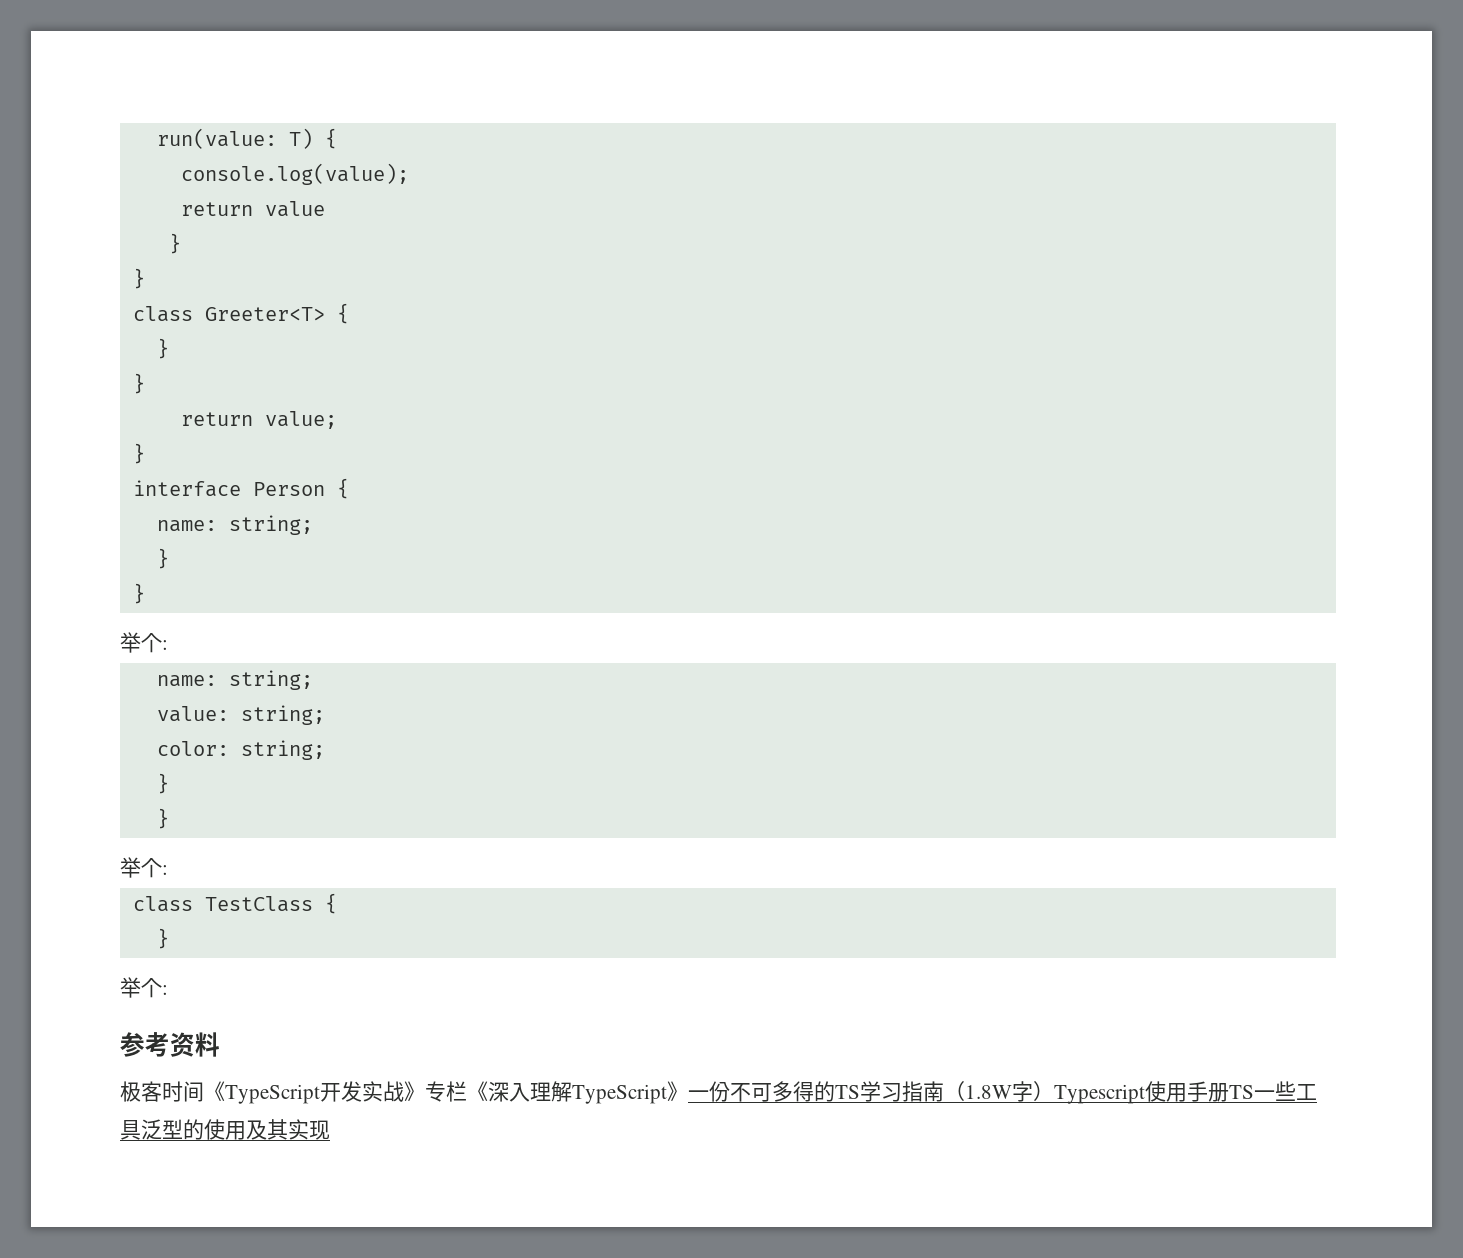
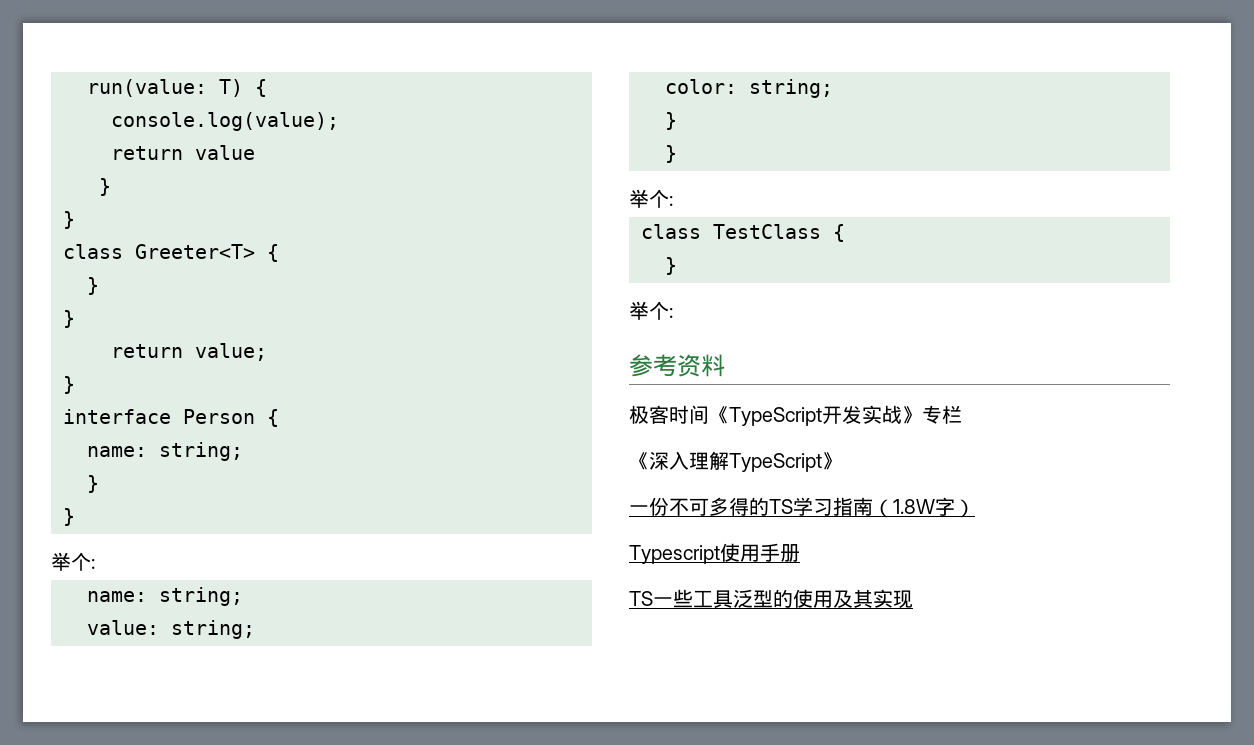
- 极客时间《TypeScript开发实战》专栏《深入理解TypeScript》一份不可多得的TS学习指南（1.8W字）Typescript使用手册TS一些工具泛型的使用及其实现
+ 极客时间《TypeScript开发实战》专栏
+ 《深入理解TypeScript》
+ 一份不可多得的TS学习指南（1.8W字）
+ Typescript使用手册
+ TS一些工具泛型的使用及其实现

